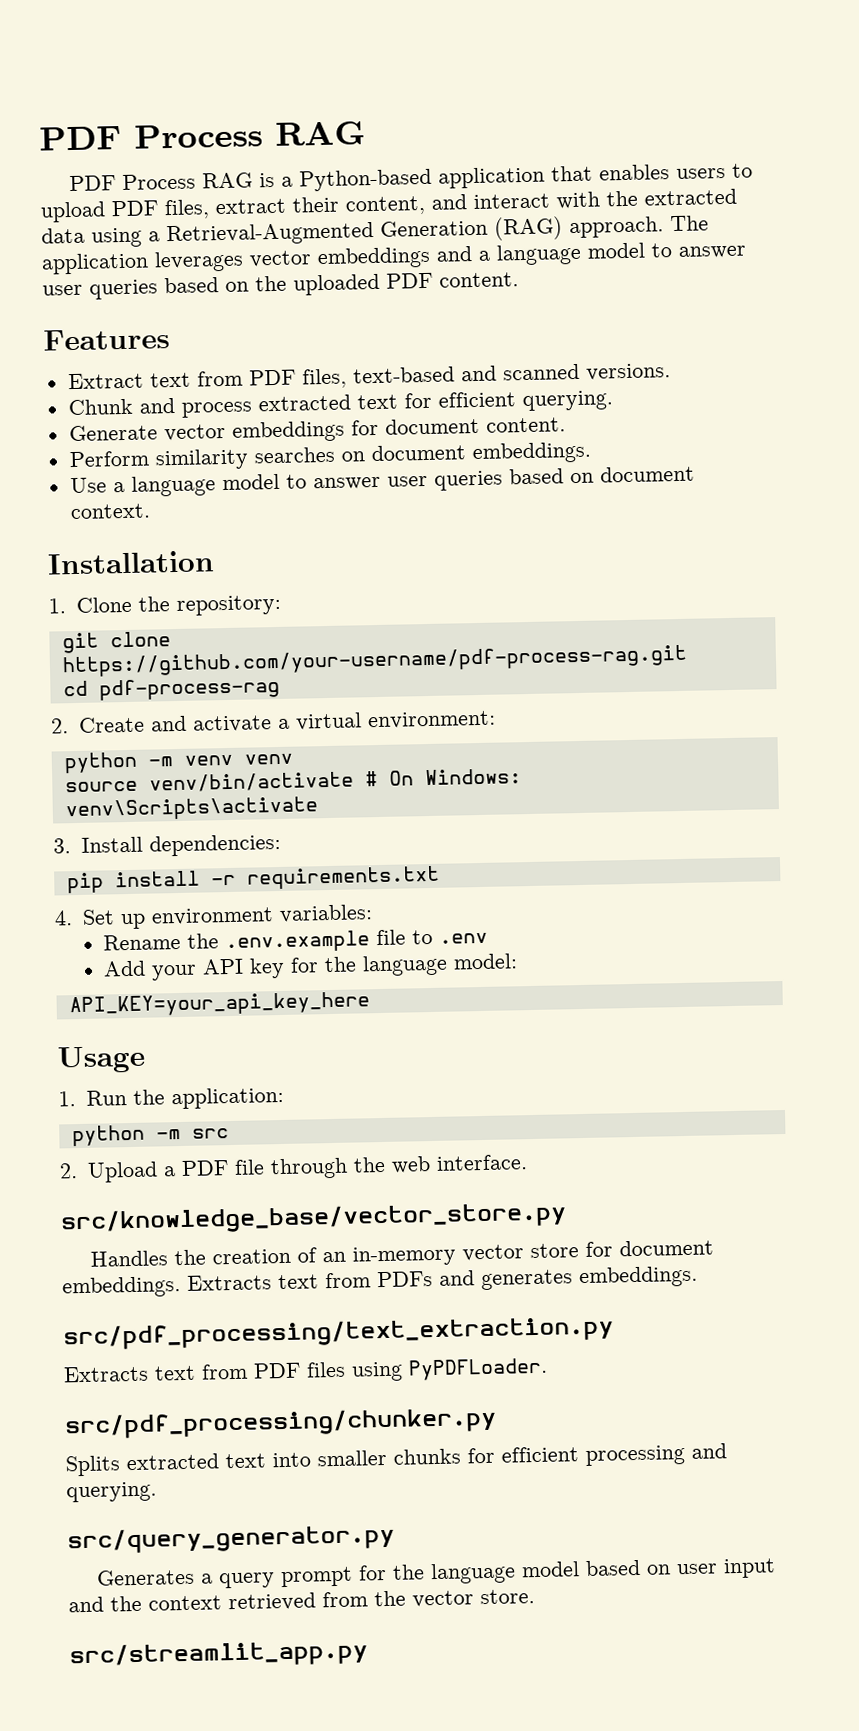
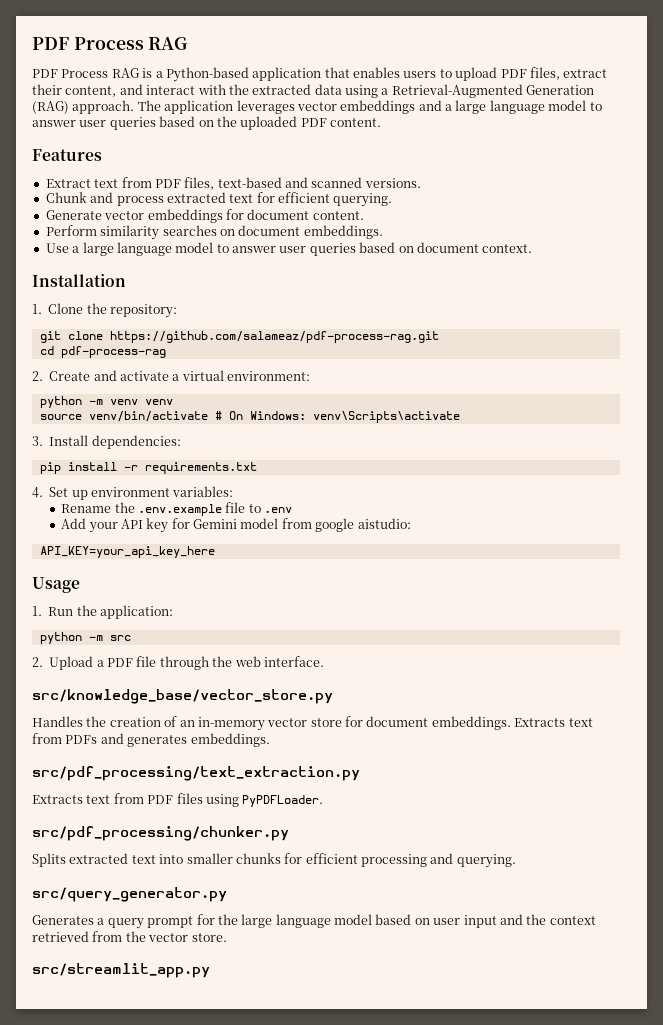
- The application leverages vector embeddings and a language model to answer user queries based on the uploaded PDF content.
+ The application leverages vector embeddings and a large language model to answer user queries based on the uploaded PDF content.
- Use a language model to answer user queries based on document context.
+ Use a large language model to answer user queries based on document context.
- git clone https://github.com/your-username/pdf-process-rag.git
+ git clone https://github.com/salameaz/pdf-process-rag.git
- Add your API key for the language model:
+ Add your API key for Gemini model from google aistudio:
- Generates a query prompt for the language model based on user input and the context retrieved from the vector store.
+ Generates a query prompt for the large language model based on user input and the context retrieved from the vector store.

